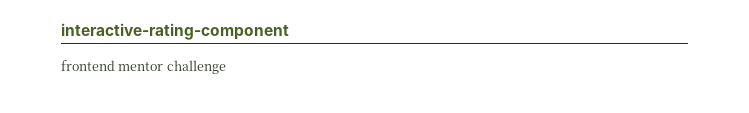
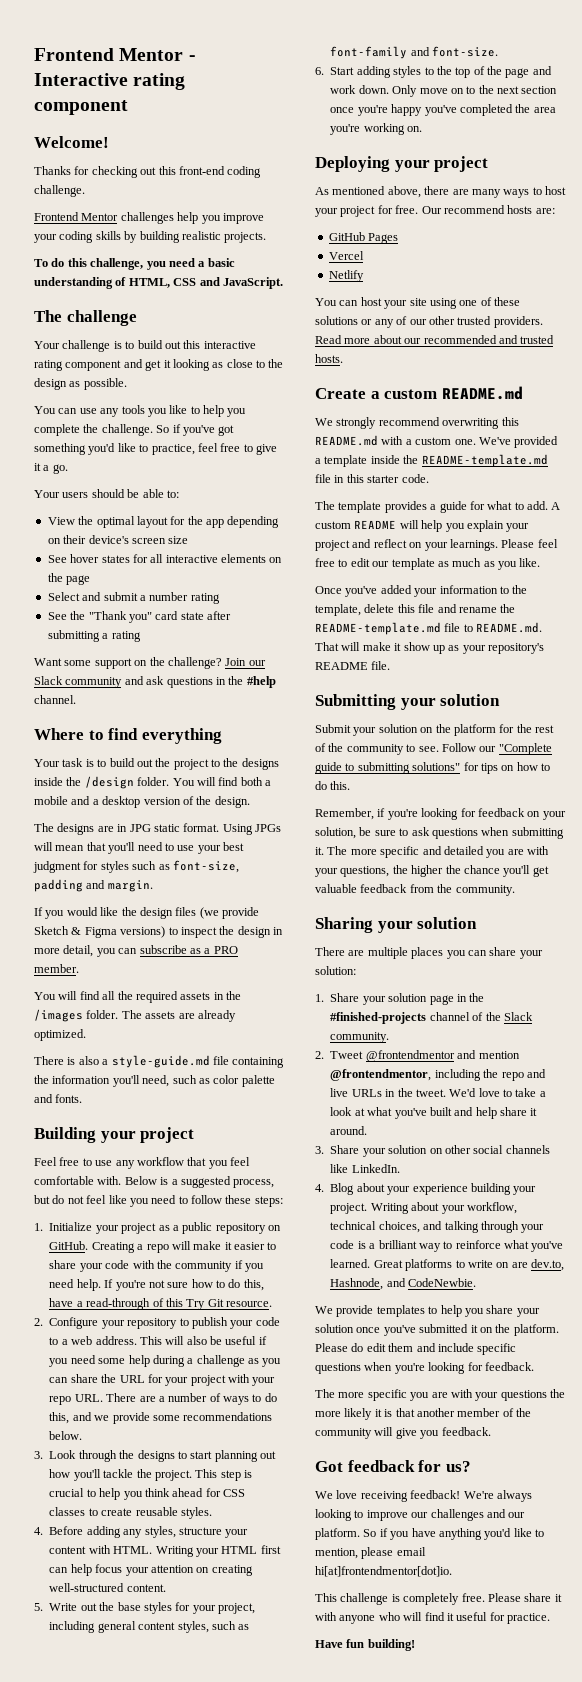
- interactive-rating-component
- frontend mentor challenge
+ Frontend Mentor - Interactive rating component
+ Welcome!
+ Thanks for checking out this front-end coding challenge.
+ Frontend Mentor challenges help you improve your coding skills by building realistic projects.
+ To do this challenge, you need a basic understanding of HTML, CSS and JavaScript.
+ The challenge
+ Your challenge is to build out this interactive rating component and get it looking as close to the design as possible.
+ You can use any tools you like to help you complete the challenge. So if you've got something you'd like to practice, feel free to give it a go.
+ Your users should be able to:
+ View the optimal layout for the app depending on their device's screen size
+ See hover states for all interactive elements on the page
+ Select and submit a number rating
+ See the "Thank you" card state after submitting a rating
+ Want some support on the challenge? Join our Slack community and ask questions in the #help channel.
+ Where to find everything
+ Your task is to build out the project to the designs inside the /design folder. You will find both a mobile and a desktop version of the design.
+ The designs are in JPG static format. Using JPGs will mean that you'll need to use your best judgment for styles such as font-size, padding and margin.
+ If you would like the design files (we provide Sketch & Figma versions) to inspect the design in more detail, you can subscribe as a PRO member.
+ You will find all the required assets in the /images folder. The assets are already optimized.
+ There is also a style-guide.md file containing the information you'll need, such as color palette and fonts.
+ Building your project
+ Feel free to use any workflow that you feel comfortable with. Below is a suggested process, but do not feel like you need to follow these steps:
+ 1. Initialize your project as a public repository on GitHub. Creating a repo will make it easier to share your code with the community if you need help. If you're not sure how to do this, have a read-through of this Try Git resource.
+ 2. Configure your repository to publish your code to a web address. This will also be useful if you need some help during a challenge as you can share the URL for your project with your repo URL. There are a number of ways to do this, and we provide some recommendations below.
+ 3. Look through the designs to start planning out how you'll tackle the project. This step is crucial to help you think ahead for CSS classes to create reusable styles.
+ 4. Before adding any styles, structure your content with HTML. Writing your HTML first can help focus your attention on creating well-structured content.
+ 5. Write out the base styles for your project, including general content styles, such as font-family and font-size.
+ 6. Start adding styles to the top of the page and work down. Only move on to the next section once you're happy you've completed the area you're working on.
+ Deploying your project
+ As mentioned above, there are many ways to host your project for free. Our recommend hosts are:
+ GitHub Pages
+ Vercel
+ Netlify
+ You can host your site using one of these solutions or any of our other trusted providers. Read more about our recommended and trusted hosts.
+ Create a custom README.md
+ We strongly recommend overwriting this README.md with a custom one. We've provided a template inside the README-template.md file in this starter code.
+ The template provides a guide for what to add. A custom README will help you explain your project and reflect on your learnings. Please feel free to edit our template as much as you like.
+ Once you've added your information to the template, delete this file and rename the README-template.md file to README.md. That will make it show up as your repository's README file.
+ Submitting your solution
+ Submit your solution on the platform for the rest of the community to see. Follow our "Complete guide to submitting solutions" for tips on how to do this.
+ Remember, if you're looking for feedback on your solution, be sure to ask questions when submitting it. The more specific and detailed you are with your questions, the higher the chance you'll get valuable feedback from the community.
+ Sharing your solution
+ There are multiple places you can share your solution:
+ 1. Share your solution page in the #finished-projects channel of the Slack community.
+ 2. Tweet @frontendmentor and mention @frontendmentor, including the repo and live URLs in the tweet. We'd love to take a look at what you've built and help share it around.
+ 3. Share your solution on other social channels like LinkedIn.
+ 4. Blog about your experience building your project. Writing about your workflow, technical choices, and talking through your code is a brilliant way to reinforce what you've learned. Great platforms to write on are dev.to, Hashnode, and CodeNewbie.
+ We provide templates to help you share your solution once you've submitted it on the platform. Please do edit them and include specific questions when you're looking for feedback.
+ The more specific you are with your questions the more likely it is that another member of the community will give you feedback.
+ Got feedback for us?
+ We love receiving feedback! We're always looking to improve our challenges and our platform. So if you have anything you'd like to mention, please email hi[at]frontendmentor[dot]io.
+ This challenge is completely free. Please share it with anyone who will find it useful for practice.
+ Have fun building!

